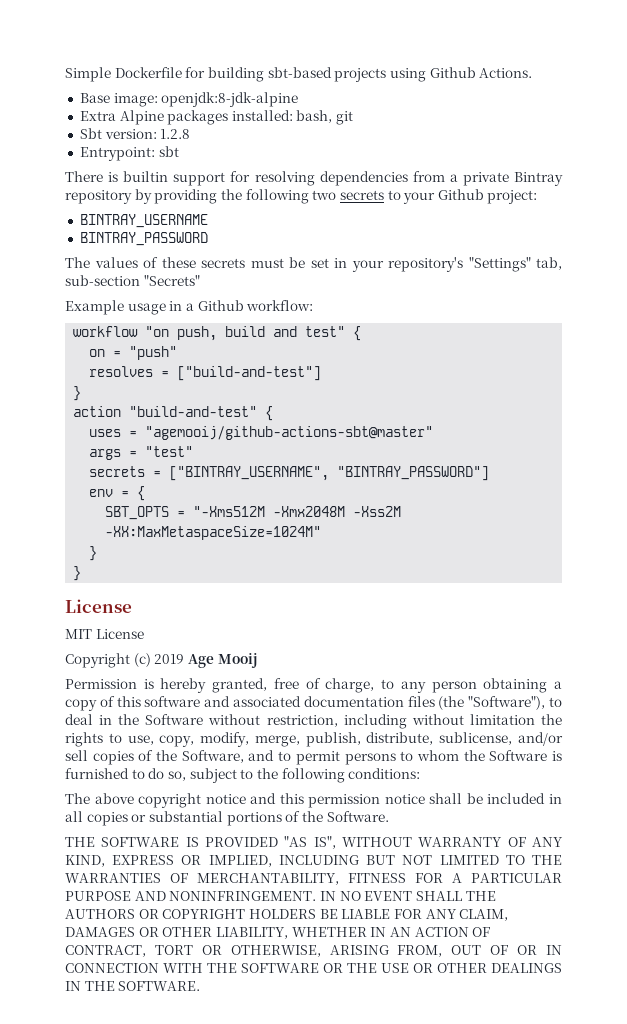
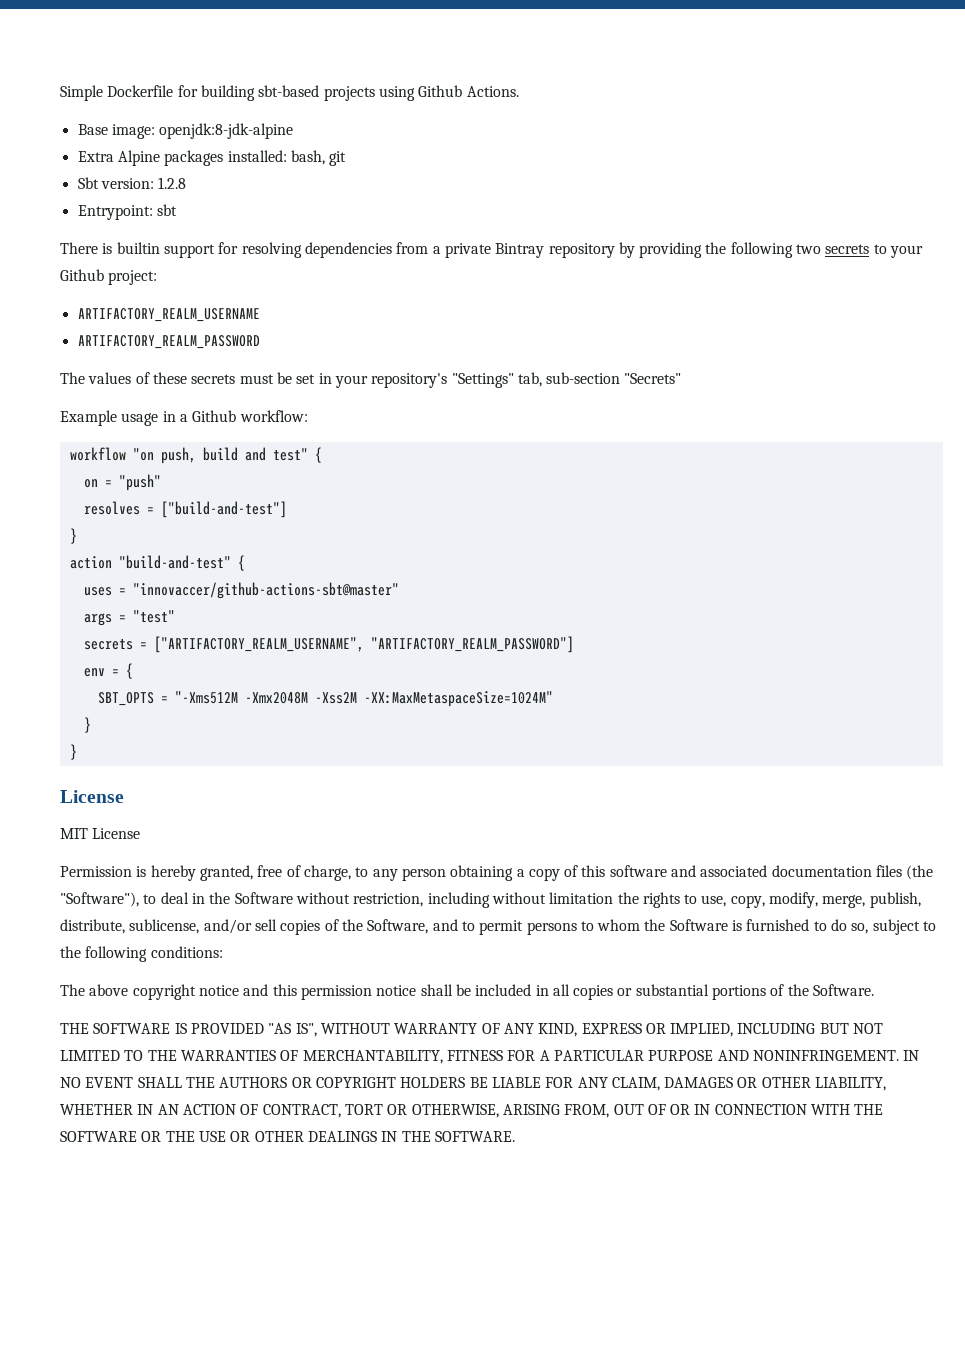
- BINTRAY_USERNAME
- BINTRAY_PASSWORD
+ ARTIFACTORY_REALM_USERNAME
+ ARTIFACTORY_REALM_PASSWORD
- uses = "agemooij/github-actions-sbt@master"
+ uses = "innovaccer/github-actions-sbt@master"
- secrets = ["BINTRAY_USERNAME", "BINTRAY_PASSWORD"]
+ secrets = ["ARTIFACTORY_REALM_USERNAME", "ARTIFACTORY_REALM_PASSWORD"]
- Copyright (c) 2019 Age Mooij

